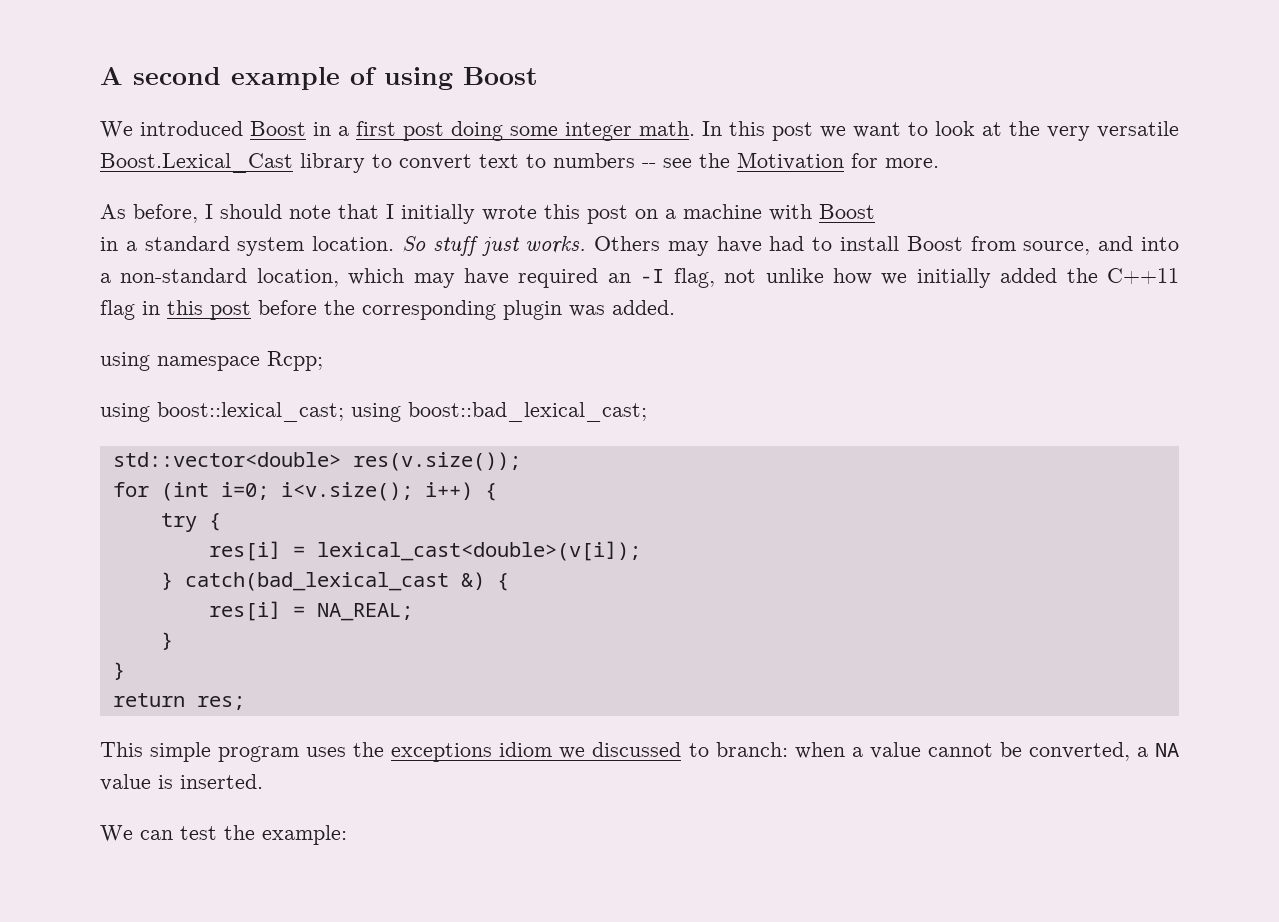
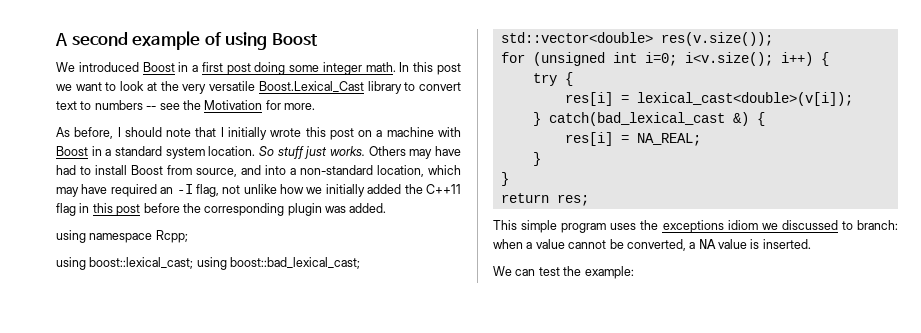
- As before, I should note that I initially wrote this post on a machine with Boost
- in a standard system location.
+ As before, I should note that I initially wrote this post on a machine with Boost in a standard system location.
- for (int i=0; i<v.size(); i++) {
+ for (unsigned int i=0; i<v.size(); i++) {

